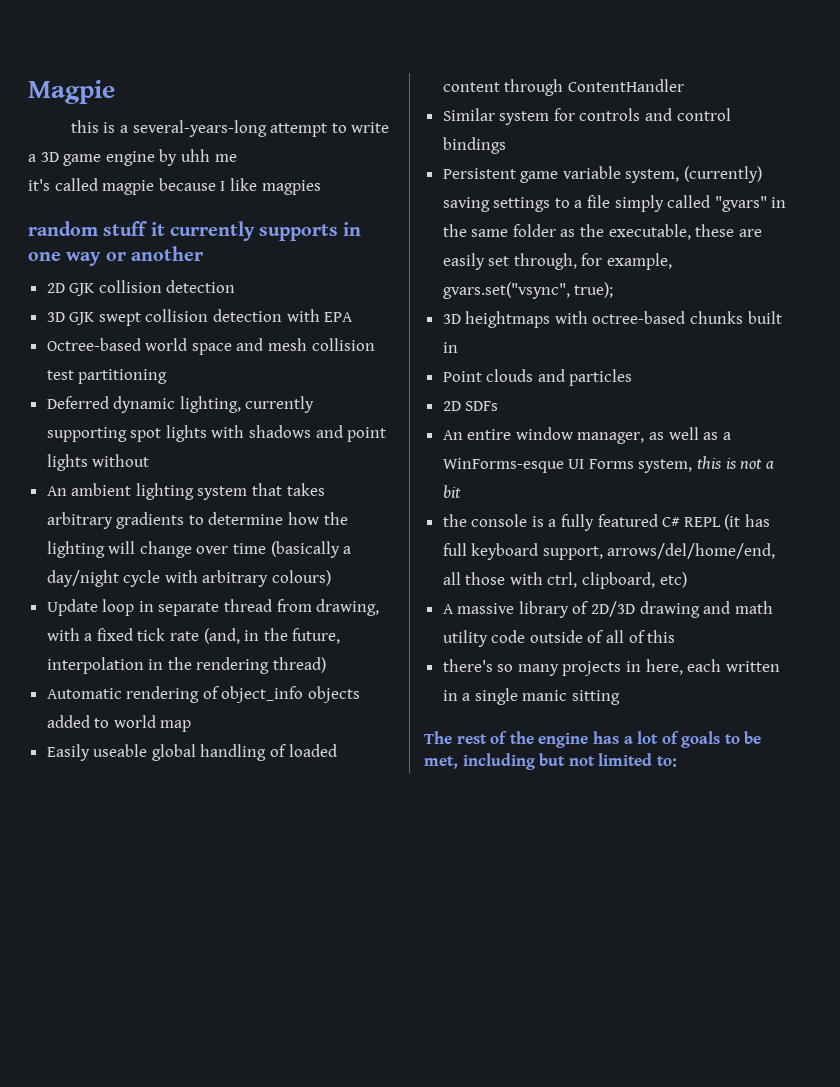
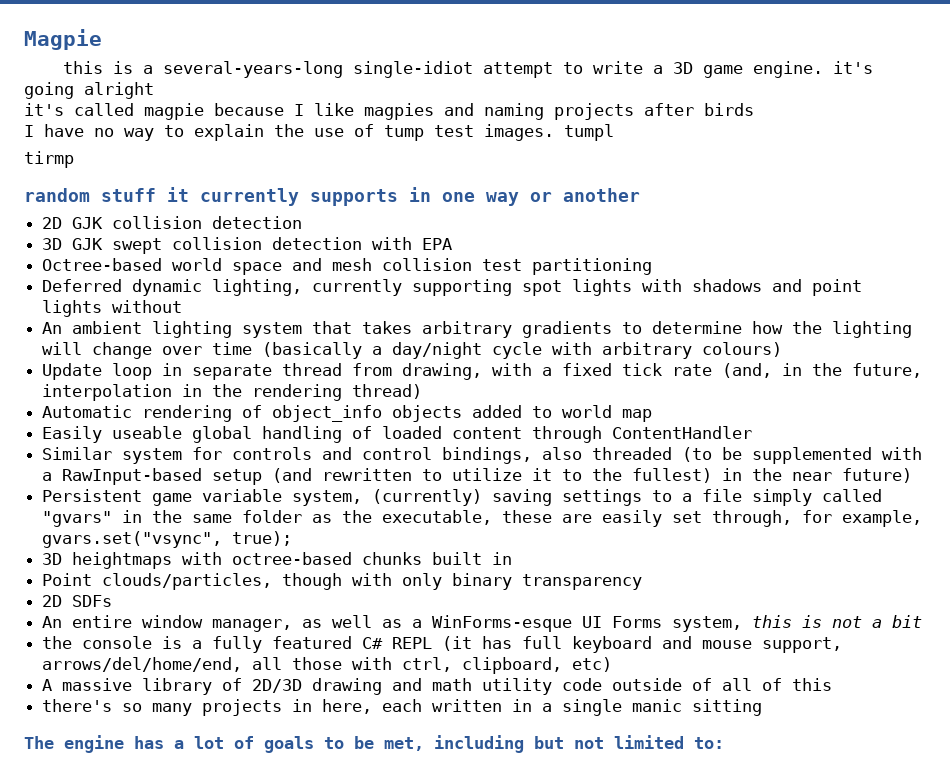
- this is a several-years-long attempt to write a 3D game engine by uhh me
+ this is a several-years-long single-idiot attempt to write a 3D game engine. it's going alright
- it's called magpie because I like magpies
+ it's called magpie because I like magpies and naming projects after birds
+ I have no way to explain the use of tump test images. tumpl
+ tirmp
- Similar system for controls and control bindings
+ Similar system for controls and control bindings, also threaded (to be supplemented with a RawInput-based setup (and rewritten to utilize it to the fullest) in the near future)
- Point clouds and particles
+ Point clouds/particles, though with only binary transparency
- the console is a fully featured C# REPL (it has full keyboard support, arrows/del/home/end, all those with ctrl, clipboard, etc)
+ the console is a fully featured C# REPL (it has full keyboard and mouse support, arrows/del/home/end, all those with ctrl, clipboard, etc)
- The rest of the engine has a lot of goals to be met, including but not limited to:
+ The engine has a lot of goals to be met, including but not limited to:

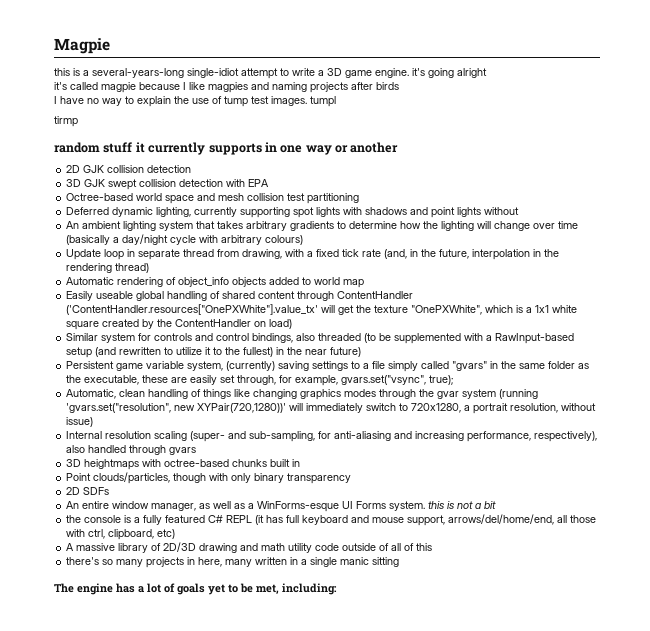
- Easily useable global handling of loaded content through ContentHandler
+ Easily useable global handling of shared content through ContentHandler ('ContentHandler.resources["OnePXWhite"].value_tx' will get the texture "OnePXWhite", which is a 1x1 white square created by the ContentHandler on load)
+ Automatic, clean handling of things like changing graphics modes through the gvar system (running 'gvars.set("resolution", new XYPair(720,1280))' will immediately switch to 720x1280, a portrait resolution, without issue)
+ Internal resolution scaling (super- and sub-sampling, for anti-aliasing and increasing performance, respectively), also handled through gvars
- An entire window manager, as well as a WinForms-esque UI Forms system, this is not a bit
+ An entire window manager, as well as a WinForms-esque UI Forms system. this is not a bit
- there's so many projects in here, each written in a single manic sitting
+ there's so many projects in here, many written in a single manic sitting
- The engine has a lot of goals to be met, including but not limited to:
+ The engine has a lot of goals yet to be met, including:

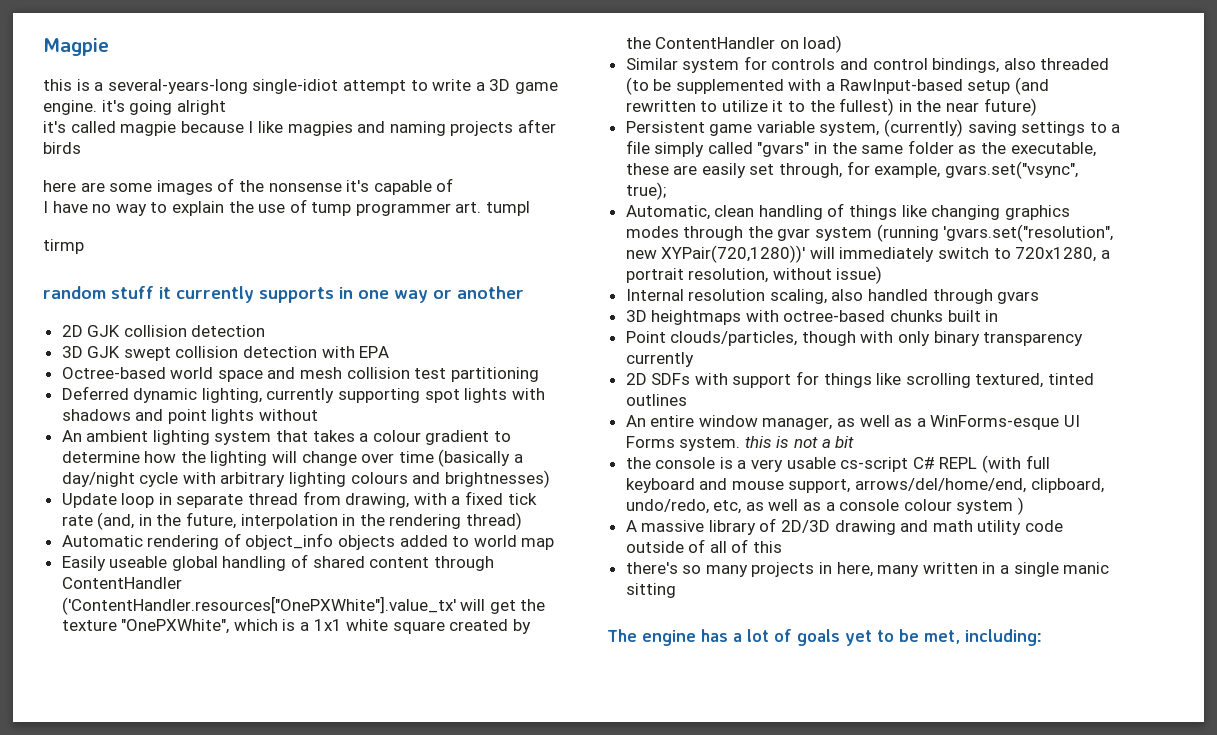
+ here are some images of the nonsense it's capable of
- I have no way to explain the use of tump test images. tumpl
+ I have no way to explain the use of tump programmer art. tumpl
- An ambient lighting system that takes arbitrary gradients to determine how the lighting will change over time (basically a day/night cycle with arbitrary colours)
+ An ambient lighting system that takes a colour gradient to determine how the lighting will change over time (basically a day/night cycle with arbitrary lighting colours and brightnesses)
- Internal resolution scaling (super- and sub-sampling, for anti-aliasing and increasing performance, respectively), also handled through gvars
+ Internal resolution scaling, also handled through gvars
- Point clouds/particles, though with only binary transparency
+ Point clouds/particles, though with only binary transparency currently
- 2D SDFs
+ 2D SDFs with support for things like scrolling textured, tinted outlines
- the console is a fully featured C# REPL (it has full keyboard and mouse support, arrows/del/home/end, all those with ctrl, clipboard, etc)
+ the console is a very usable cs-script C# REPL (with full keyboard and mouse support, arrows/del/home/end, clipboard, undo/redo, etc, as well as a console colour system )

